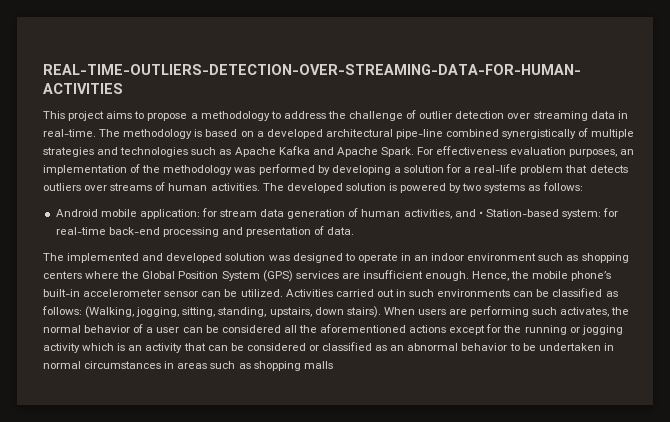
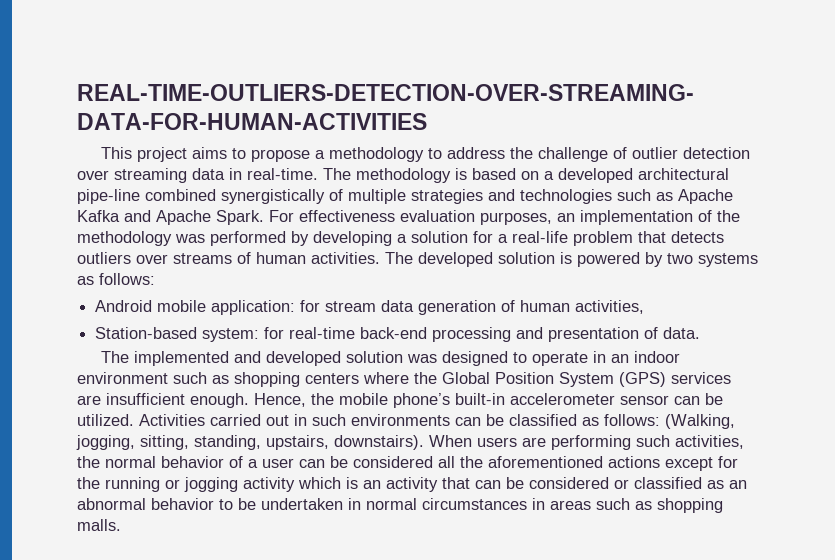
- Android mobile application: for stream data generation of human activities, and • Station-based system: for real-time back-end processing and presentation of data.
+ Android mobile application: for stream data generation of human activities,
+ Station-based system: for real-time back-end processing and presentation of data.
- Activities carried out in such environments can be classified as follows: (Walking, jogging, sitting, standing, upstairs, down stairs).
+ Activities carried out in such environments can be classified as follows: (Walking, jogging, sitting, standing, upstairs, downstairs).
- When users are performing such activates, the normal behavior of a user can be considered all the aforementioned actions except for the running or jogging activity which is an activity that can be considered or classified as an abnormal behavior to be undertaken in normal circumstances in areas such as shopping malls
+ When users are performing such activities, the normal behavior of a user can be considered all the aforementioned actions except for the running or jogging activity which is an activity that can be considered or classified as an abnormal behavior to be undertaken in normal circumstances in areas such as shopping malls.

